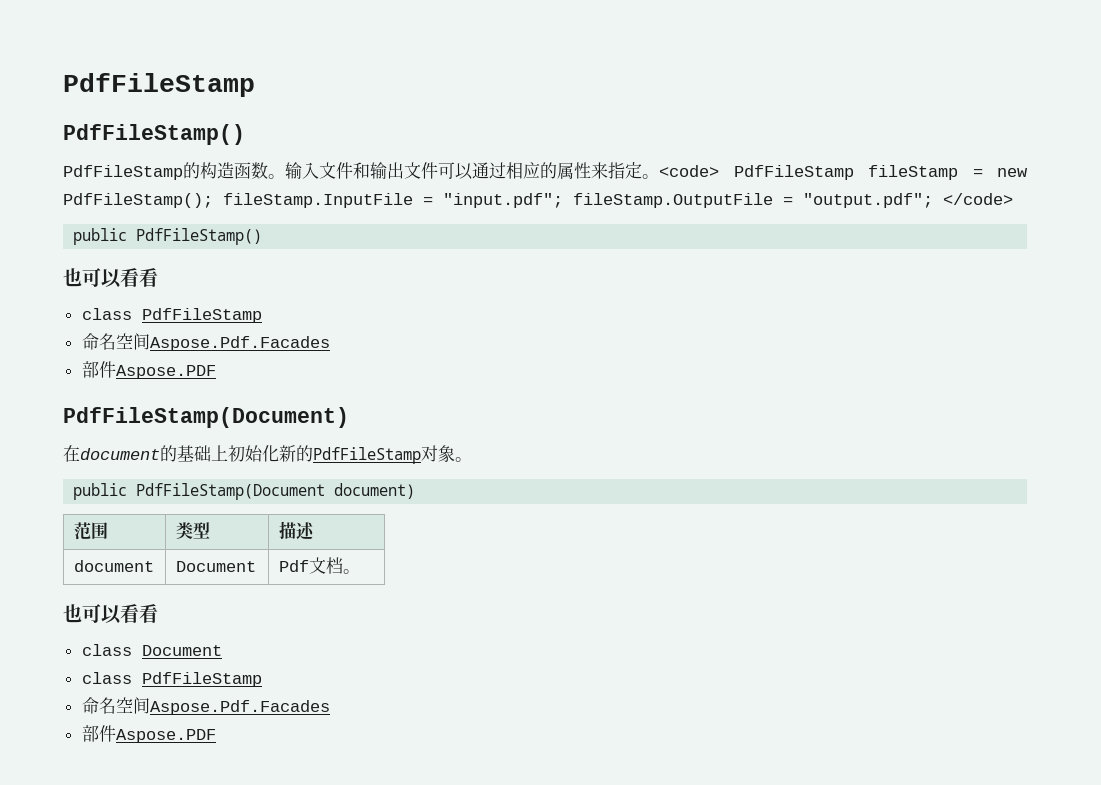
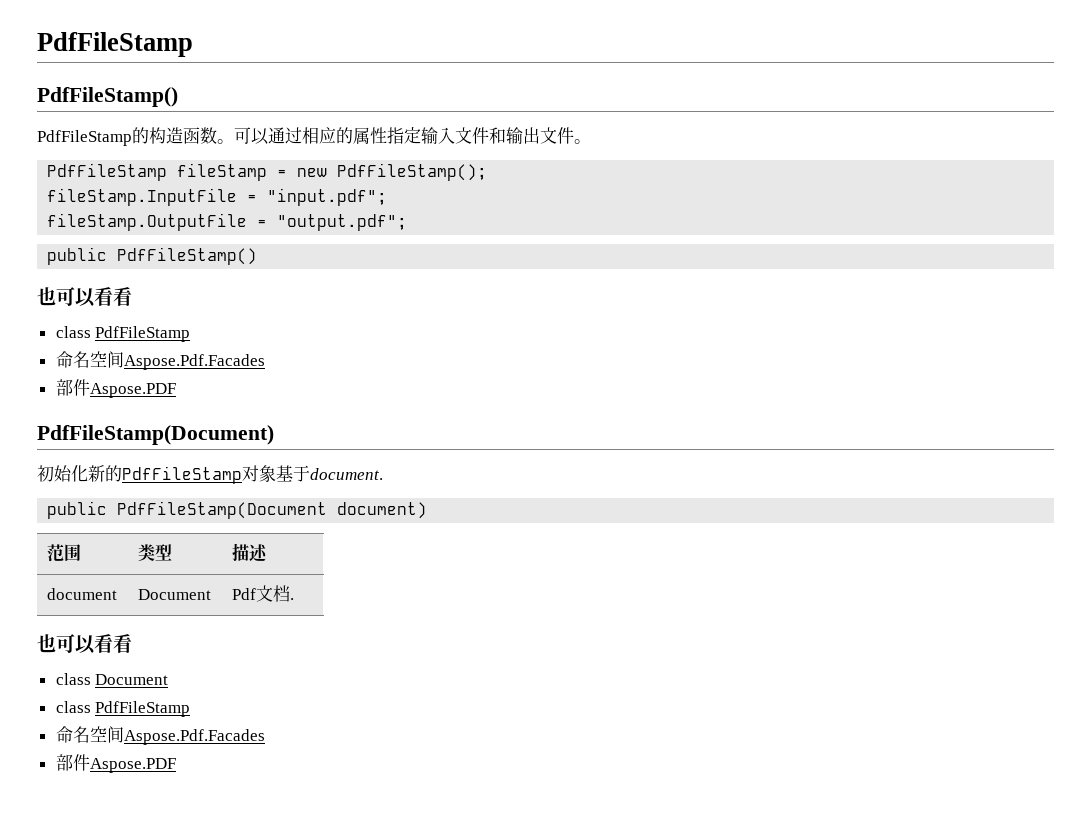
- 输入文件和输出文件可以通过相应的属性来指定。<code> PdfFileStamp fileStamp = new PdfFileStamp(); fileStamp.InputFile = "input.pdf"; fileStamp.OutputFile = "output.pdf"; </code>
+ 可以通过相应的属性指定输入文件和输出文件。
+ PdfFileStamp fileStamp = new PdfFileStamp();
+ fileStamp.InputFile = "input.pdf";
+ fileStamp.OutputFile = "output.pdf";
- 在document的基础上初始化新的PdfFileStamp对象。
+ 初始化新的PdfFileStamp对象基于document.
- document | Document | Pdf文档。
+ document | Document | Pdf文档.

